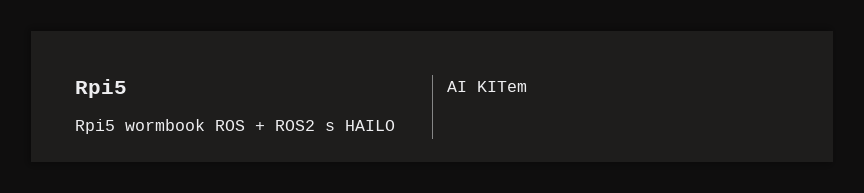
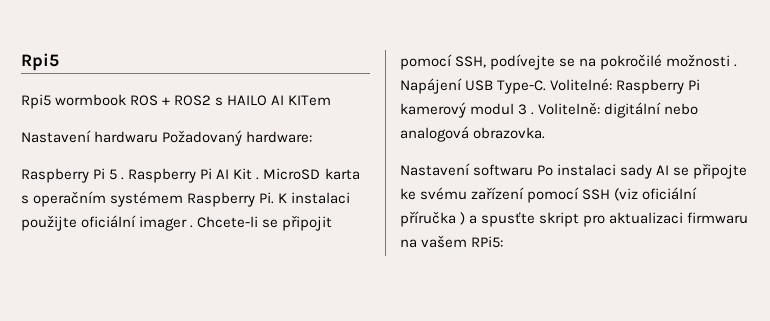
+ Nastavení hardwaru Požadovaný hardware:
+ Raspberry Pi 5 . Raspberry Pi AI Kit . MicroSD karta s operačním systémem Raspberry Pi. K instalaci použijte oficiální imager . Chcete-li se připojit pomocí SSH, podívejte se na pokročilé možnosti . Napájení USB Type-C. Volitelné: Raspberry Pi kamerový modul 3 . Volitelně: digitální nebo analogová obrazovka.
+ Nastavení softwaru Po instalaci sady AI se připojte ke svému zařízení pomocí SSH (viz oficiální příručka ) a spusťte skript pro aktualizaci firmwaru na vašem RPi5:

